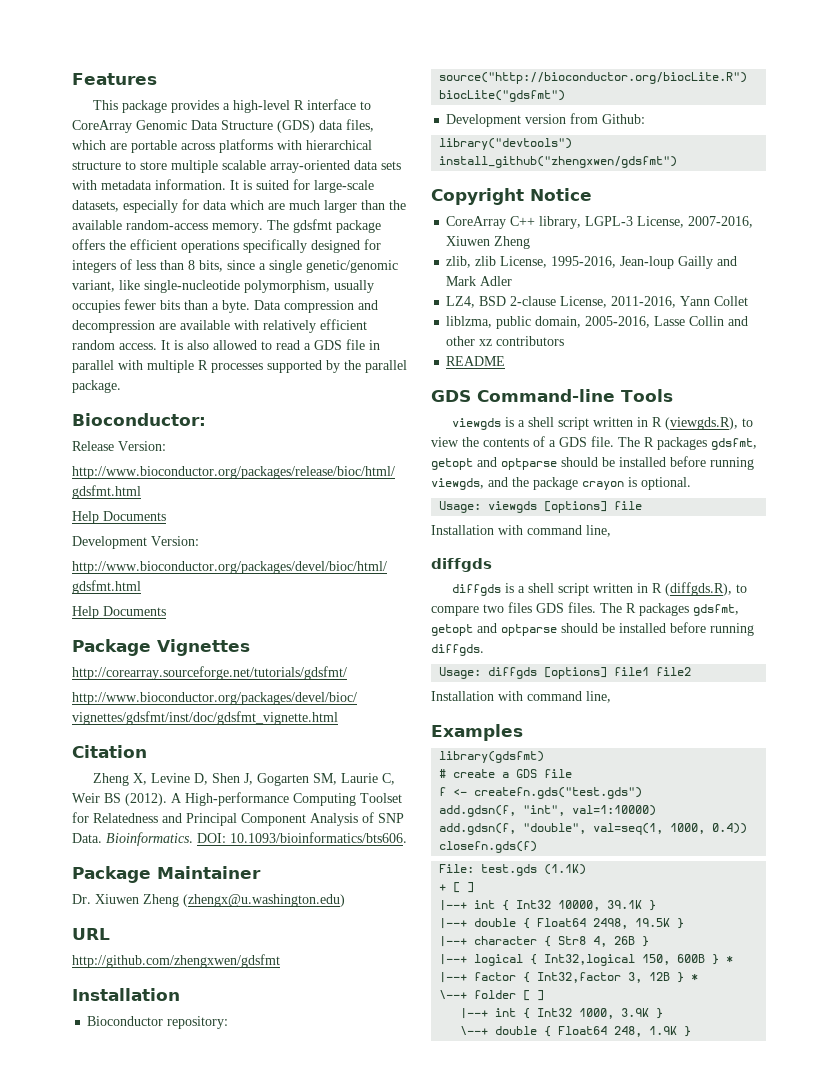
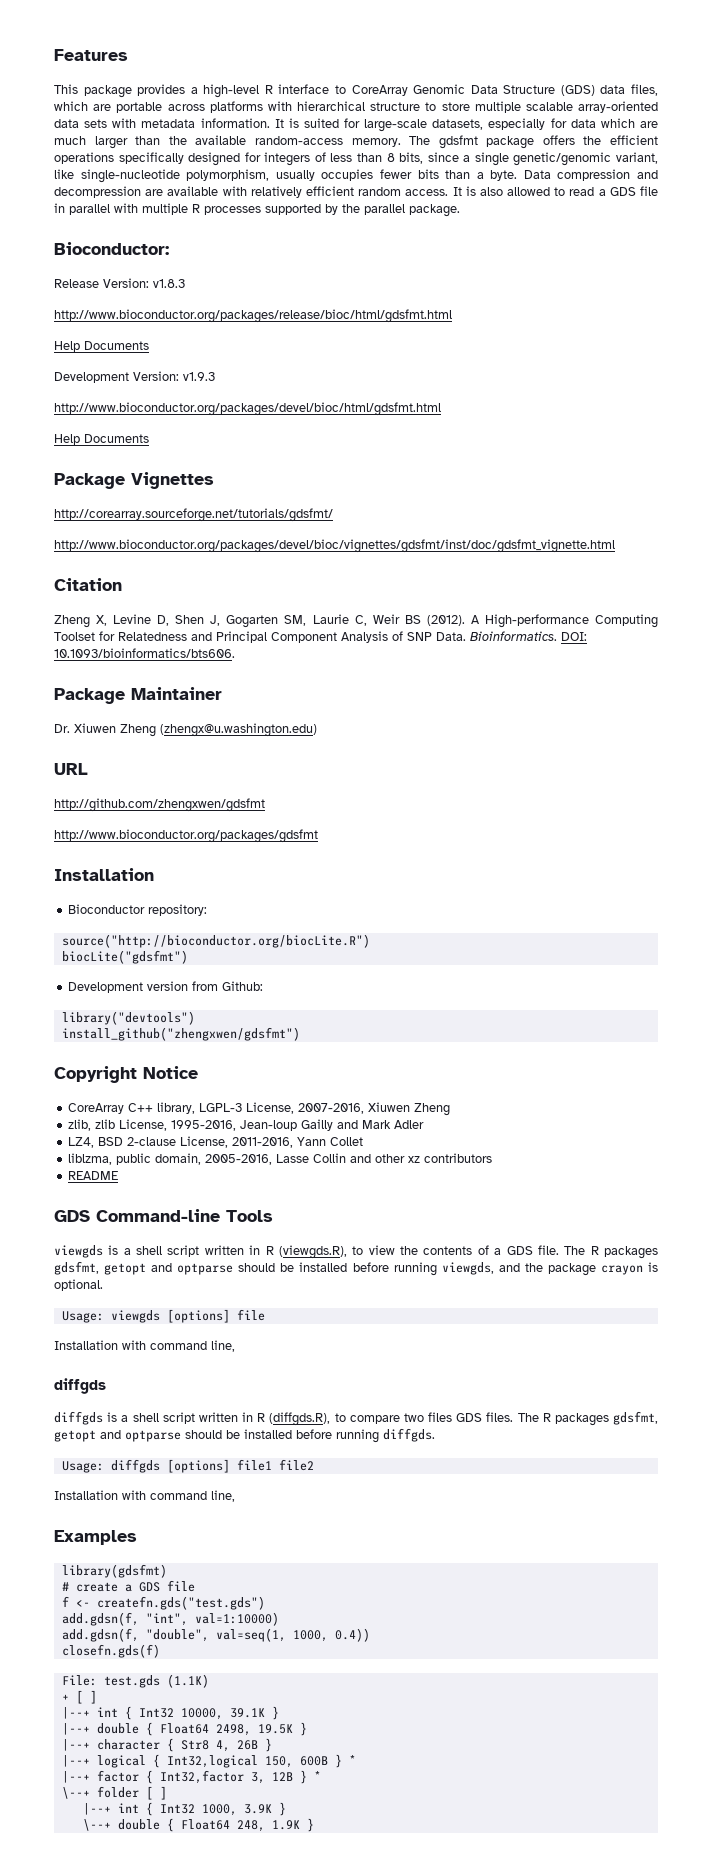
- Release Version:
+ Release Version: v1.8.3
- Development Version:
+ Development Version: v1.9.3
+ http://www.bioconductor.org/packages/gdsfmt

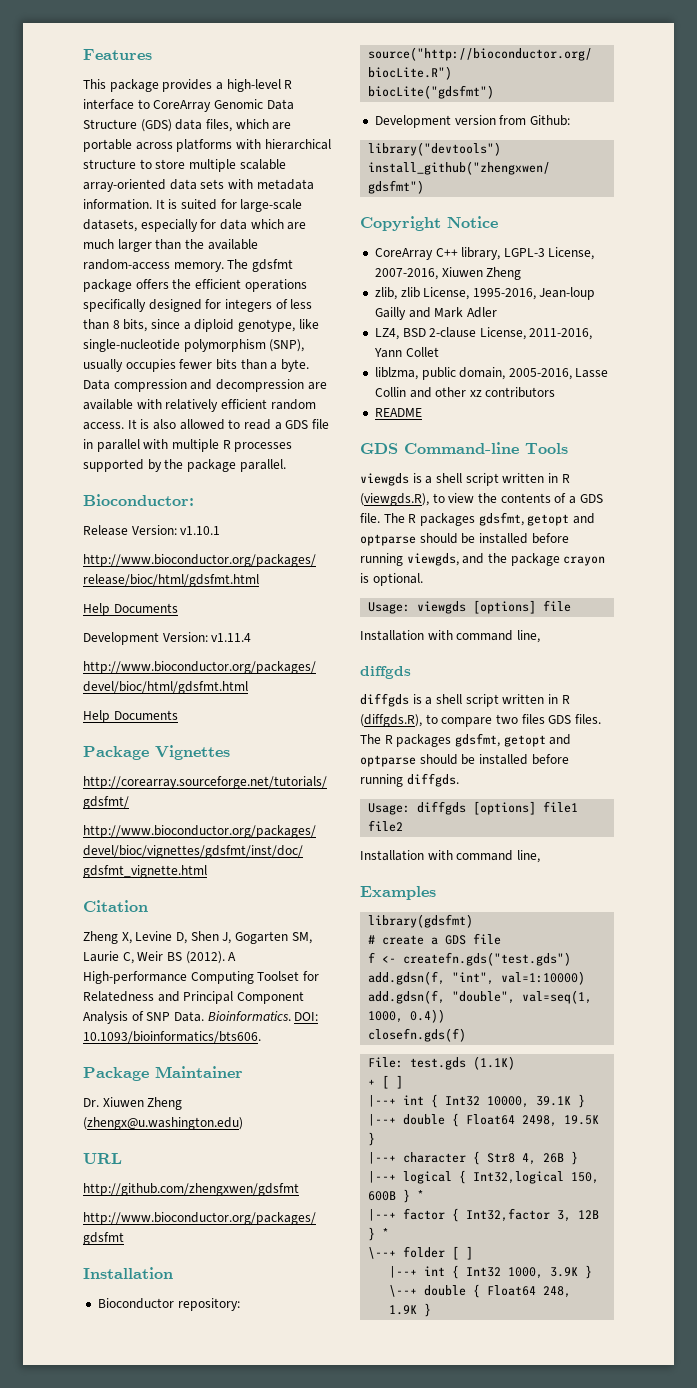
- The gdsfmt package offers the efficient operations specifically designed for integers of less than 8 bits, since a single genetic/genomic variant, like single-nucleotide polymorphism, usually occupies fewer bits than a byte.
+ The gdsfmt package offers the efficient operations specifically designed for integers of less than 8 bits, since a diploid genotype, like single-nucleotide polymorphism (SNP), usually occupies fewer bits than a byte.
- It is also allowed to read a GDS file in parallel with multiple R processes supported by the parallel package.
+ It is also allowed to read a GDS file in parallel with multiple R processes supported by the package parallel.
- Release Version: v1.8.3
+ Release Version: v1.10.1
- Development Version: v1.9.3
+ Development Version: v1.11.4

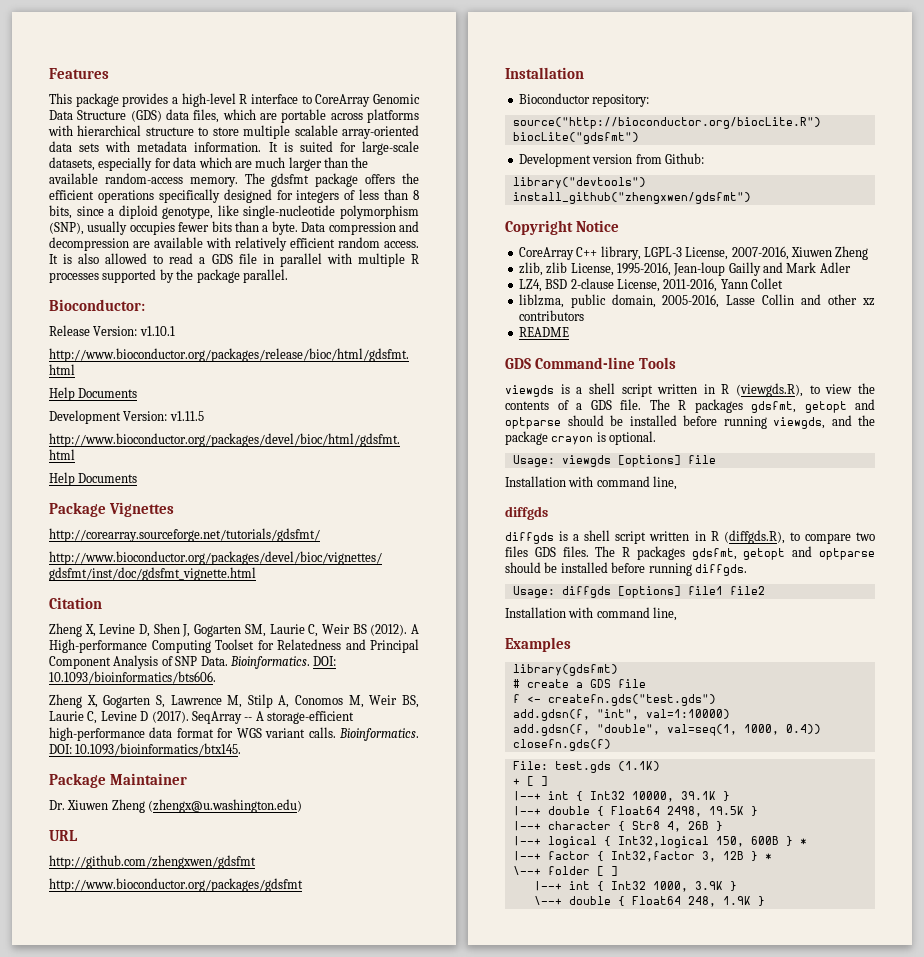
- Development Version: v1.11.4
+ Development Version: v1.11.5
+ Zheng X, Gogarten S, Lawrence M, Stilp A, Conomos M, Weir BS, Laurie C, Levine D (2017). SeqArray -- A storage-efficient high-performance data format for WGS variant calls. Bioinformatics. DOI: 10.1093/bioinformatics/btx145.

